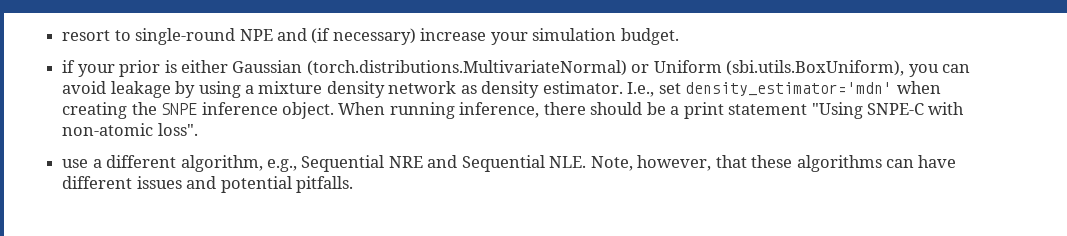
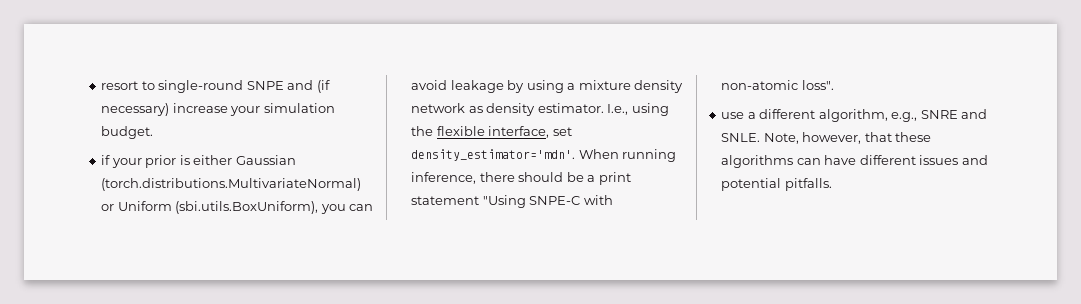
- resort to single-round NPE and (if necessary) increase your simulation budget.
+ resort to single-round SNPE and (if necessary) increase your simulation budget.
- I.e., set density_estimator='mdn' when creating the SNPE inference object.
+ I.e., using the flexible interface, set density_estimator='mdn'.
- use a different algorithm, e.g., Sequential NRE and Sequential NLE. Note, however, that these algorithms can have different issues and potential pitfalls.
+ use a different algorithm, e.g., SNRE and SNLE. Note, however, that these algorithms can have different issues and potential pitfalls.

